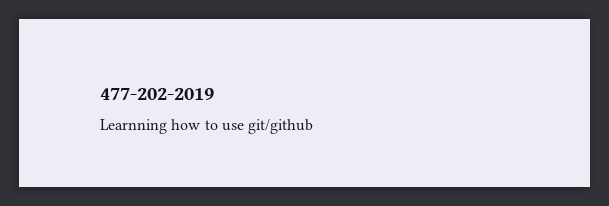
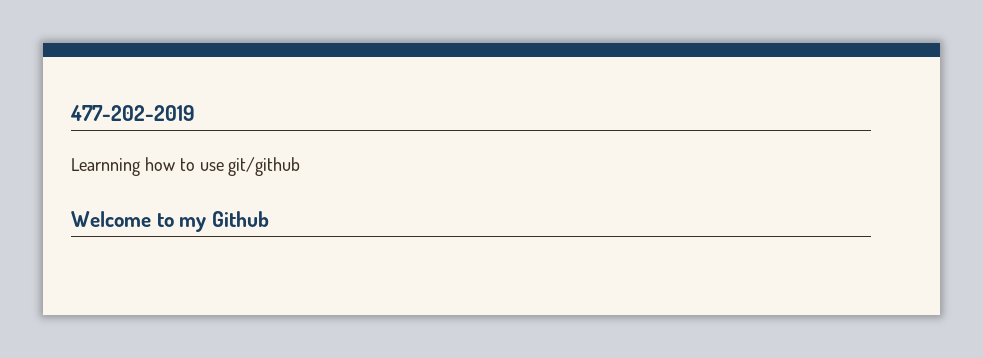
+ Welcome to my Github

